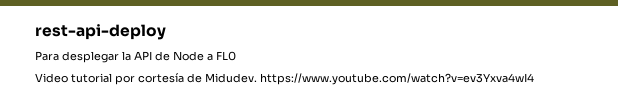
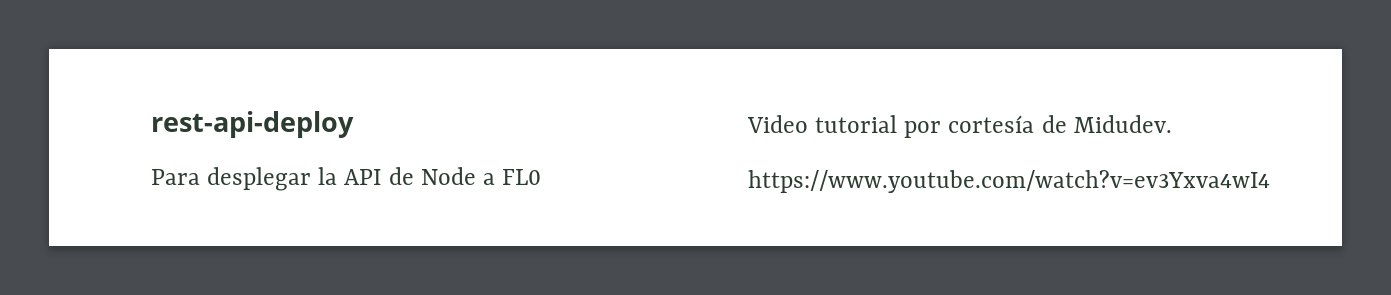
- Video tutorial por cortesía de Midudev. https://www.youtube.com/watch?v=ev3Yxva4wI4
+ Video tutorial por cortesía de Midudev.
+ https://www.youtube.com/watch?v=ev3Yxva4wI4

